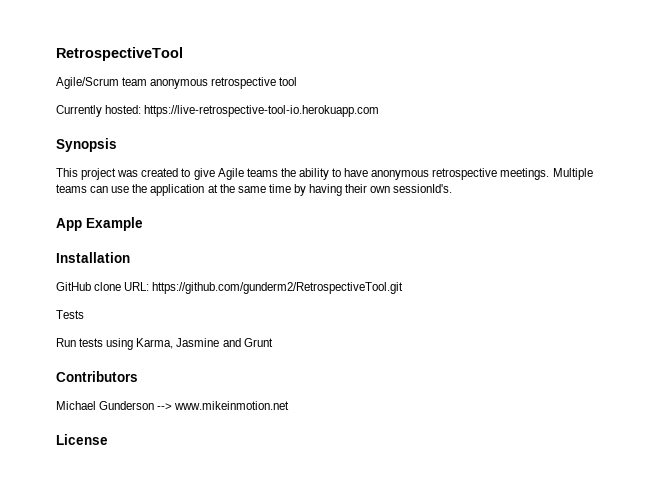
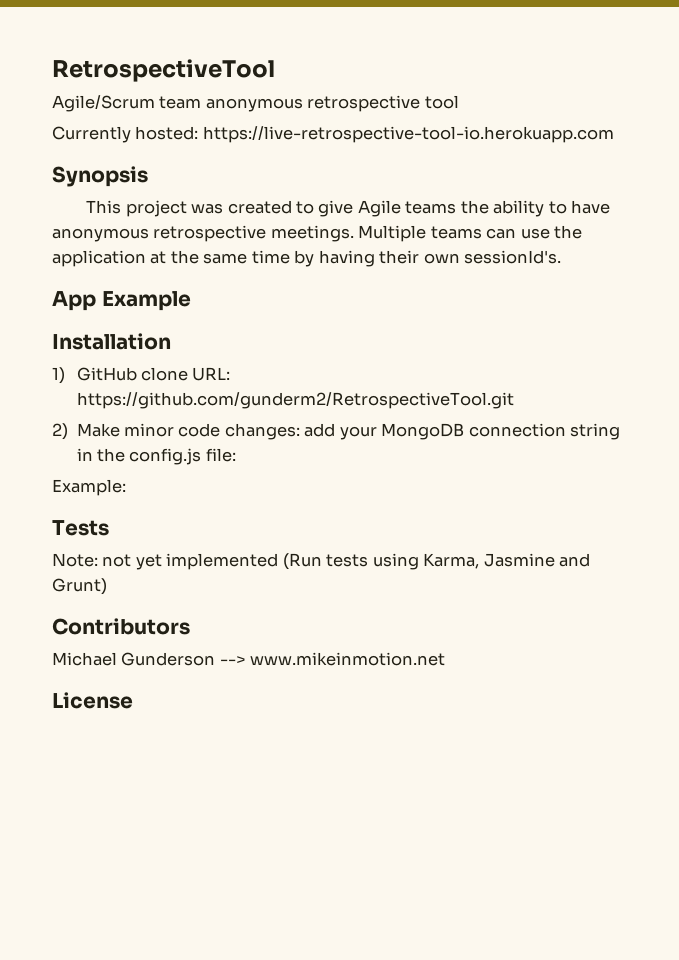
- GitHub clone URL: https://github.com/gunderm2/RetrospectiveTool.git
+ 1) GitHub clone URL: https://github.com/gunderm2/RetrospectiveTool.git
+ 2) Make minor code changes: add your MongoDB connection string in the config.js file:
+ Example:
  Tests
- Run tests using Karma, Jasmine and Grunt
+ Note: not yet implemented (Run tests using Karma, Jasmine and Grunt)

